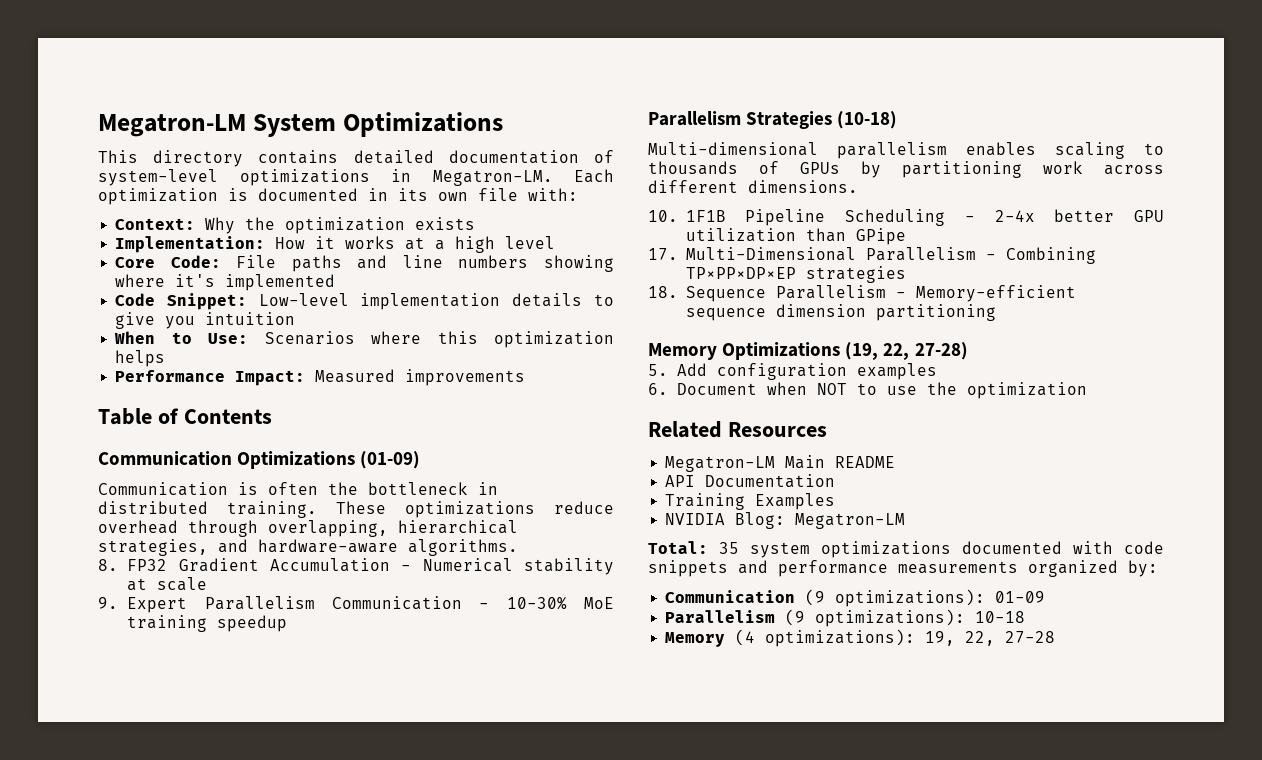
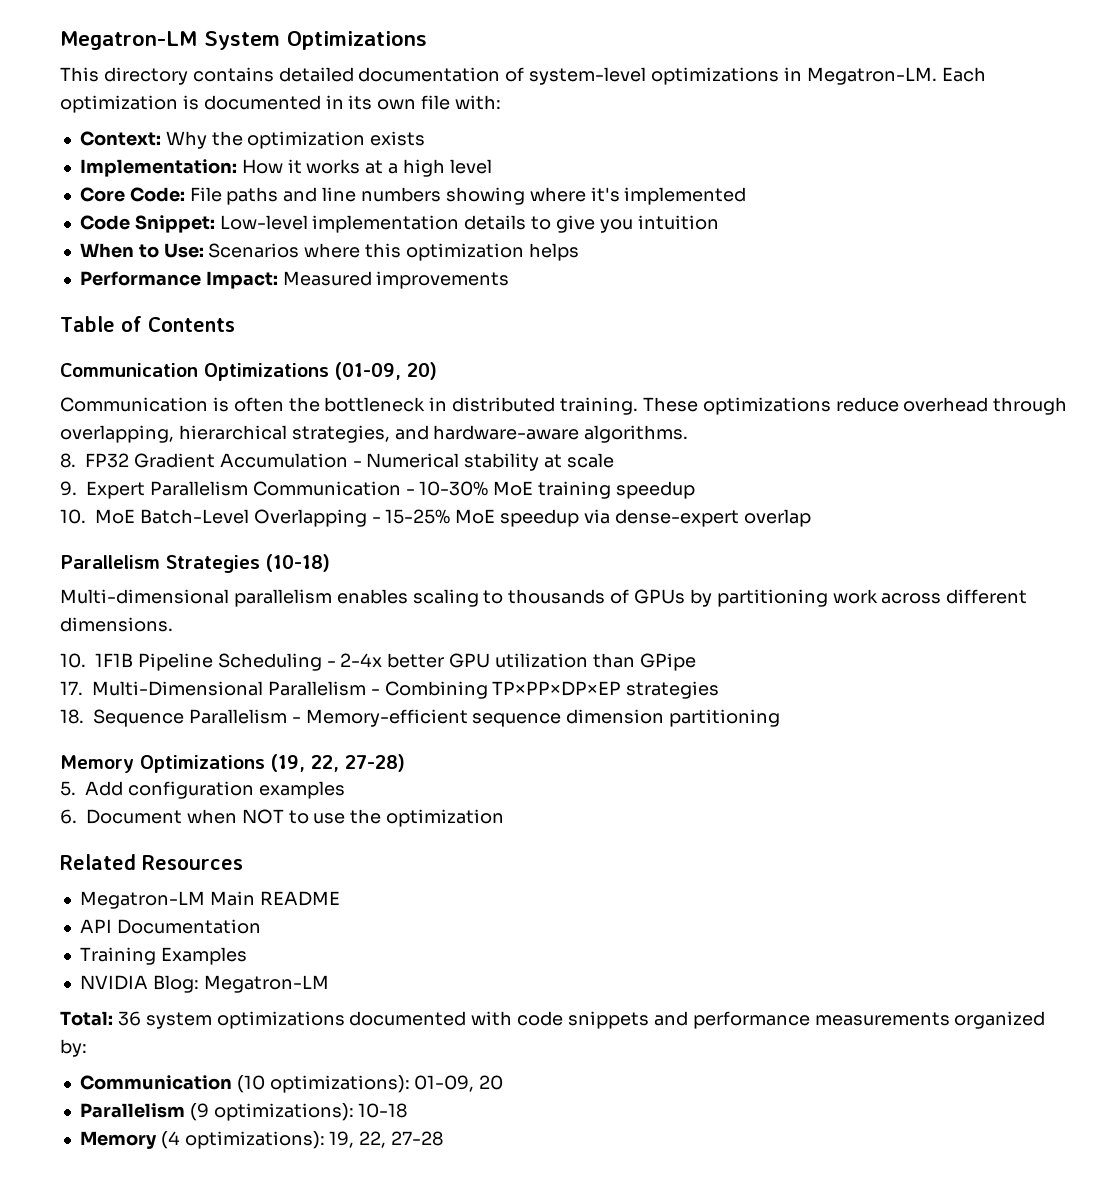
- Communication Optimizations (01-09)
+ Communication Optimizations (01-09, 20)
+ 10. MoE Batch-Level Overlapping - 15-25% MoE speedup via dense-expert overlap
- Total: 35 system optimizations documented with code snippets and performance measurements organized by:
+ Total: 36 system optimizations documented with code snippets and performance measurements organized by:
- Communication (9 optimizations): 01-09
+ Communication (10 optimizations): 01-09, 20

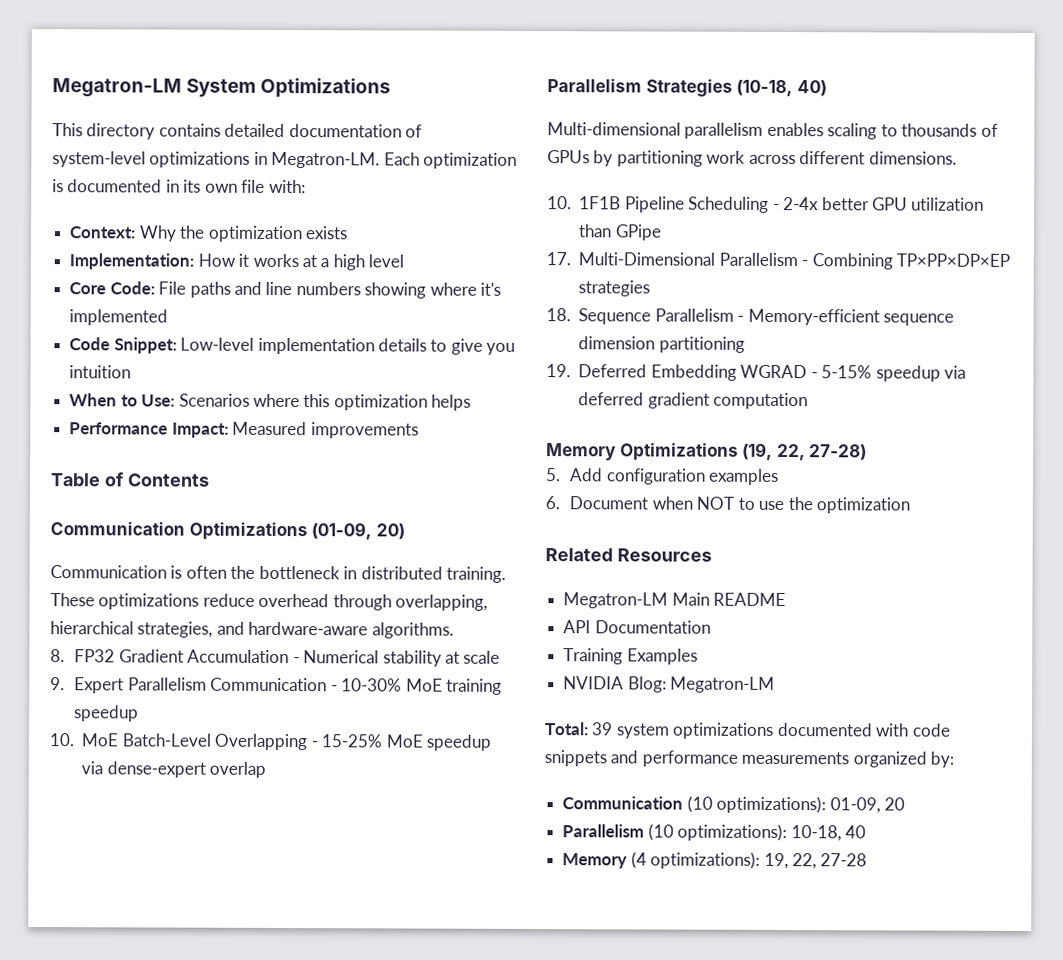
- Parallelism Strategies (10-18)
+ Parallelism Strategies (10-18, 40)
+ 19. Deferred Embedding WGRAD - 5-15% speedup via deferred gradient computation
- Total: 36 system optimizations documented with code snippets and performance measurements organized by:
+ Total: 39 system optimizations documented with code snippets and performance measurements organized by:
- Parallelism (9 optimizations): 10-18
+ Parallelism (10 optimizations): 10-18, 40

